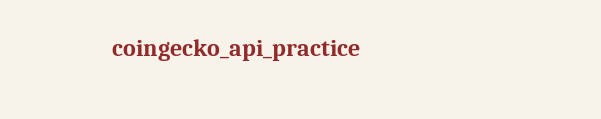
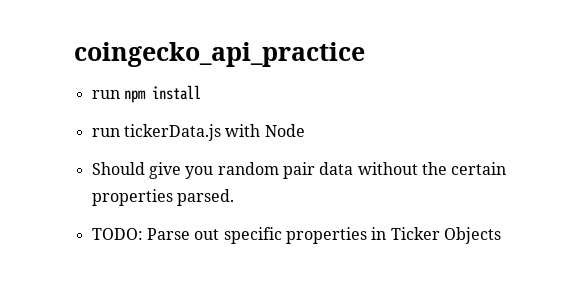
+ run npm install
+ run tickerData.js with Node
+ Should give you random pair data without the certain properties parsed.
+ TODO: Parse out specific properties in Ticker Objects

